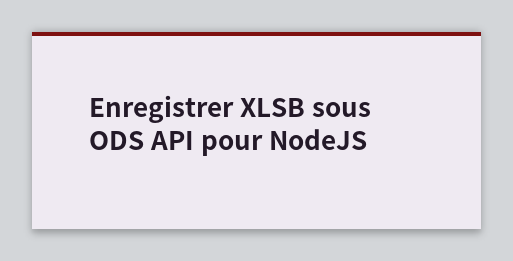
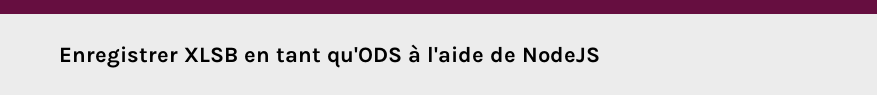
- Enregistrer XLSB sous ODS API pour NodeJS
+ Enregistrer XLSB en tant qu'ODS à l'aide de NodeJS

